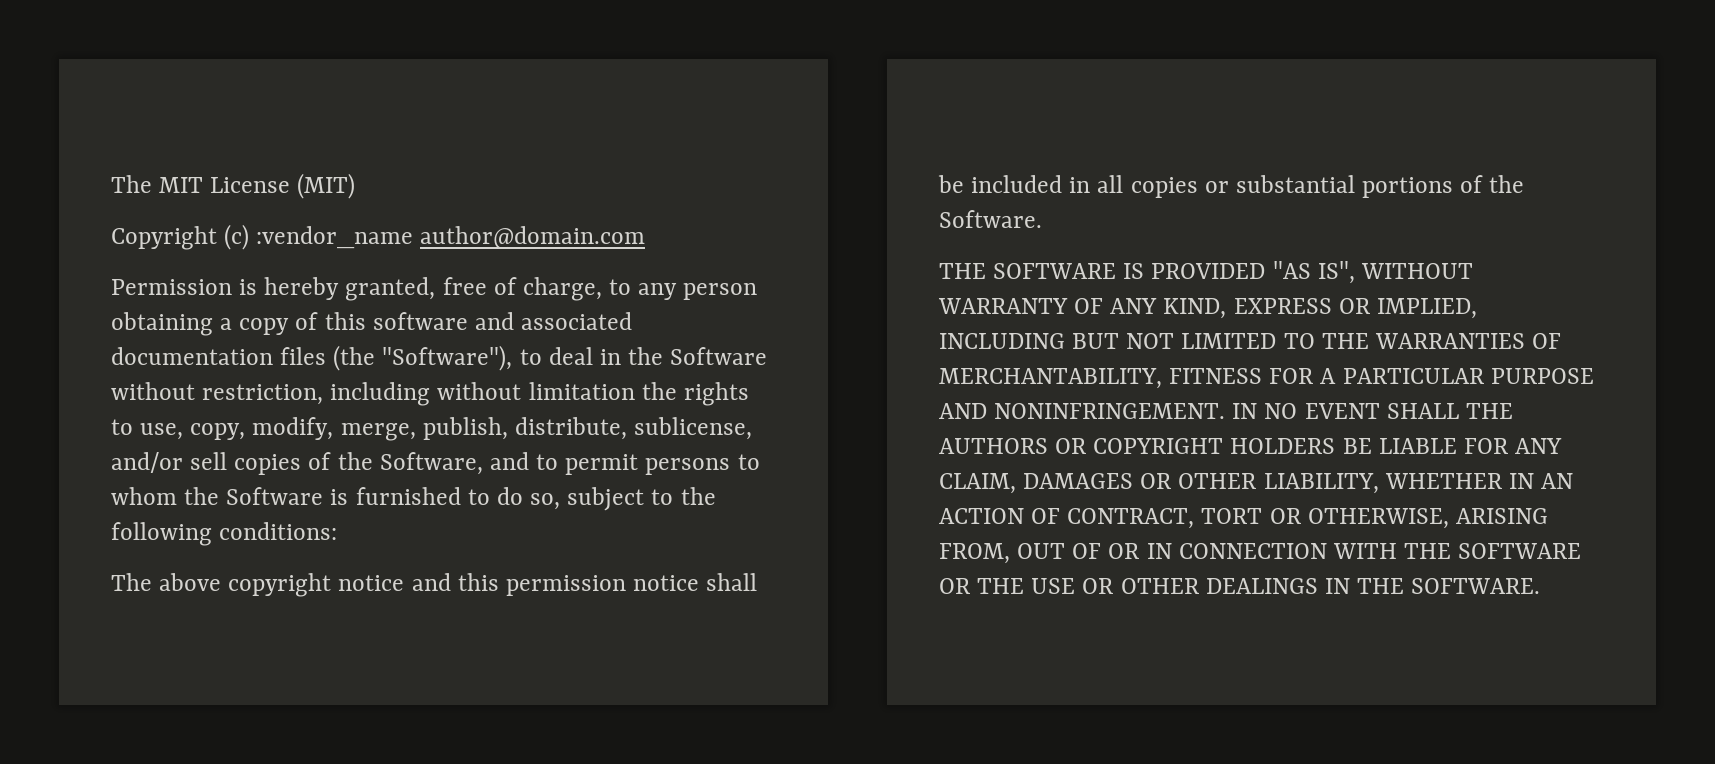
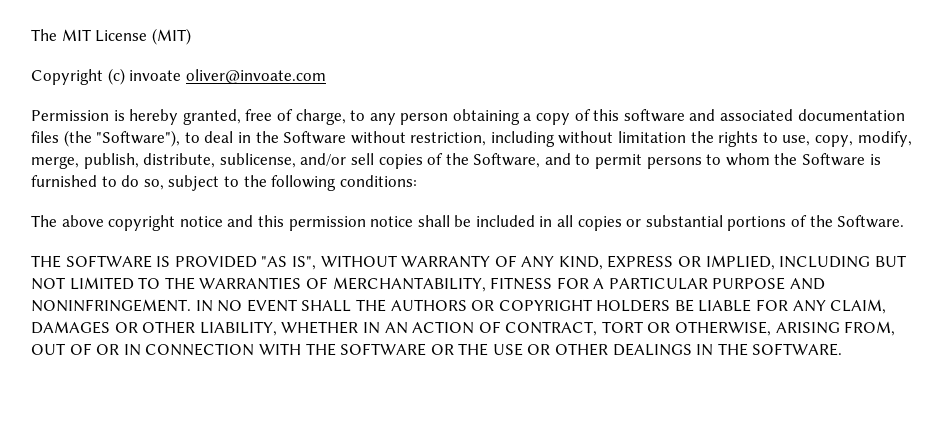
- Copyright (c) :vendor_name author@domain.com
+ Copyright (c) invoate oliver@invoate.com

